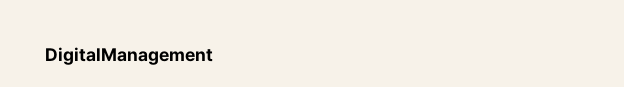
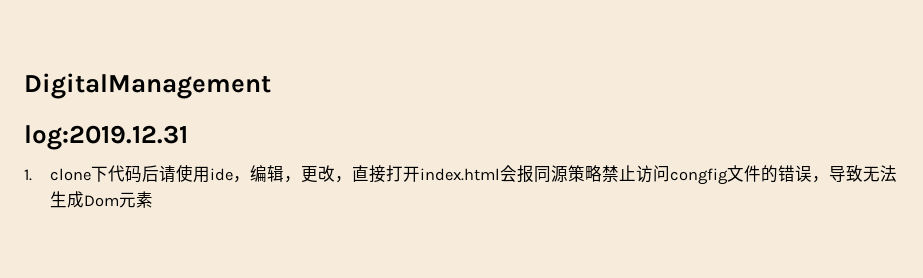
+ log:2019.12.31
+ 1. clone下代码后请使用ide，编辑，更改，直接打开index.html会报同源策略禁止访问congfig文件的错误，导致无法生成Dom元素

